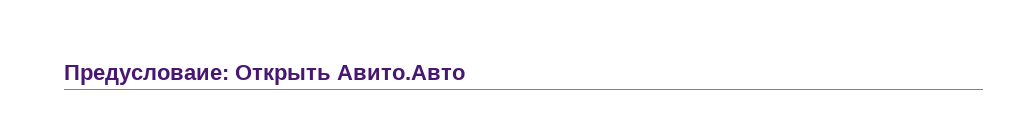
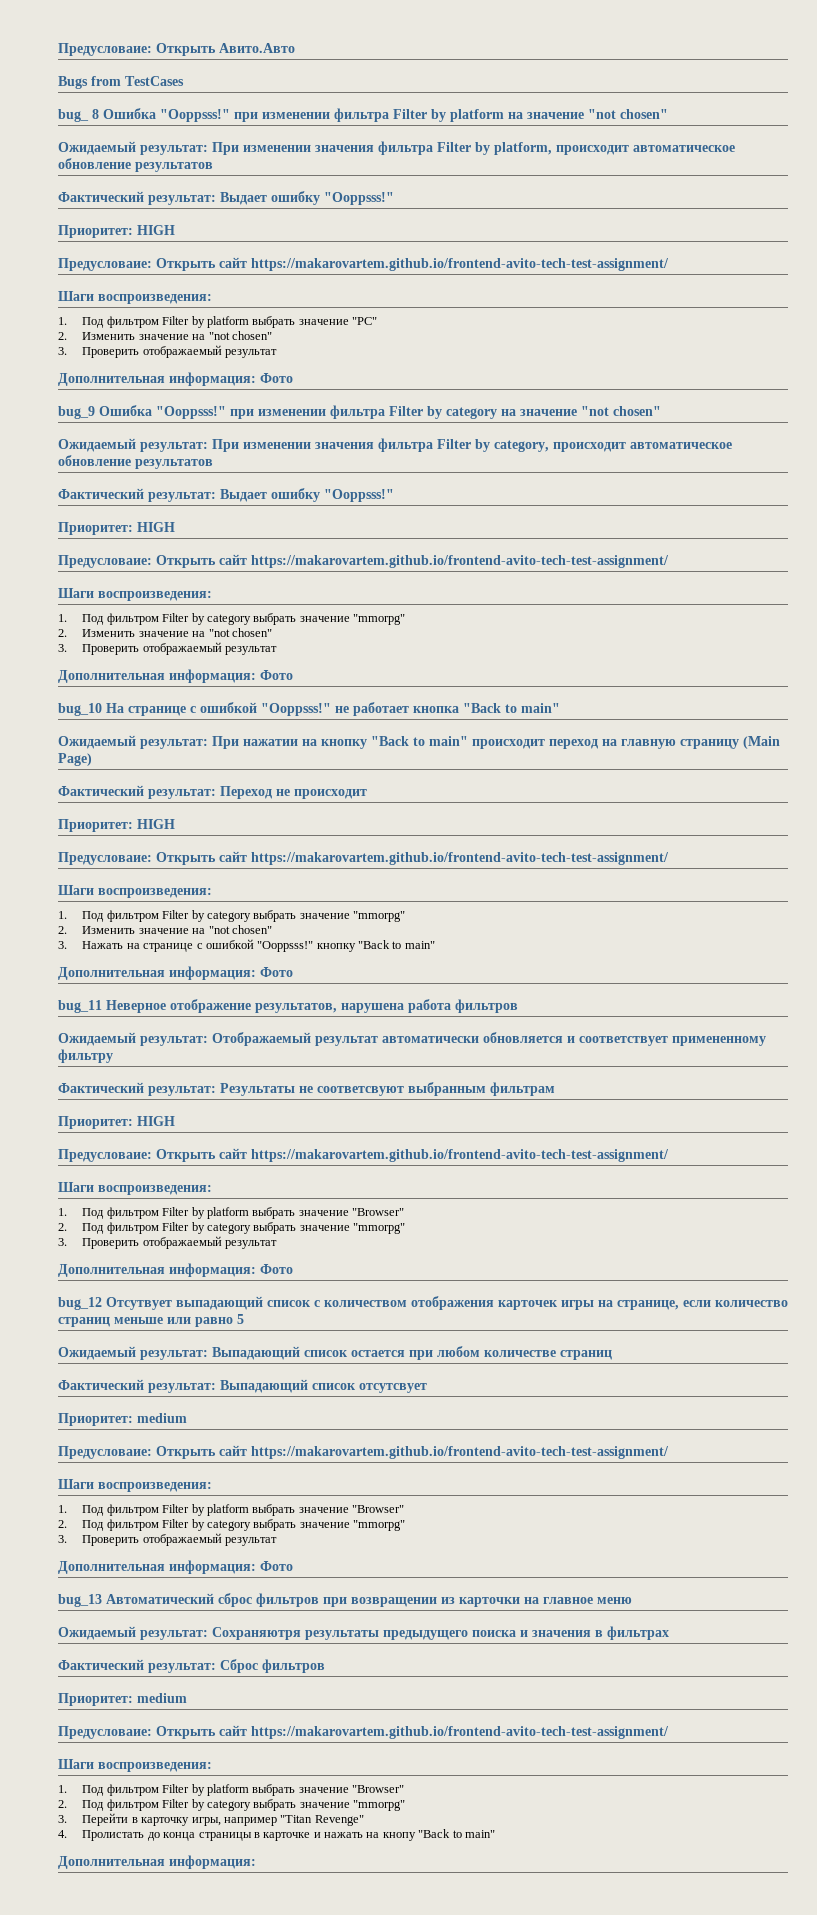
+ Bugs from TestCases
+ bug_ 8 Ошибка "Ooppsss!" при изменении фильтра Filter by platform на значение "not chosen"
+ Ожидаемый результат: При изменении значения фильтра Filter by platform, происходит автоматическое обновление результатов
+ Фактический результат: Выдает ошибку "Ooppsss!"
+ Приоритет: HIGH
+ Предусловаие: Открыть сайт https://makarovartem.github.io/frontend-avito-tech-test-assignment/
+ Шаги воспроизведения:
+ 1. Под фильтром Filter by platform выбрать значение "PC"
+ 2. Изменить значение на "not chosen"
+ 3. Проверить отображаемый результат
+ Дополнительная информация: Фото
+ bug_9 Ошибка "Ooppsss!" при изменении фильтра Filter by category на значение "not chosen"
+ Ожидаемый результат: При изменении значения фильтра Filter by category, происходит автоматическое обновление результатов
+ Фактический результат: Выдает ошибку "Ooppsss!"
+ Приоритет: HIGH
+ Предусловаие: Открыть сайт https://makarovartem.github.io/frontend-avito-tech-test-assignment/
+ Шаги воспроизведения:
+ 1. Под фильтром Filter by category выбрать значение "mmorpg"
+ 2. Изменить значение на "not chosen"
+ 3. Проверить отображаемый результат
+ Дополнительная информация: Фото
+ bug_10 На странице с ошибкой "Ooppsss!" не работает кнопка "Back to main"
+ Ожидаемый результат: При нажатии на кнопку "Back to main" происходит переход на главную страницу (Main Page)
+ Фактический результат: Переход не происходит
+ Приоритет: HIGH
+ Предусловаие: Открыть сайт https://makarovartem.github.io/frontend-avito-tech-test-assignment/
+ Шаги воспроизведения:
+ 1. Под фильтром Filter by category выбрать значение "mmorpg"
+ 2. Изменить значение на "not chosen"
+ 3. Нажать на странице с ошибкой "Ooppsss!" кнопку "Back to main"
+ Дополнительная информация: Фото
+ bug_11 Неверное отображение результатов, нарушена работа фильтров
+ Ожидаемый результат: Отображаемый результат автоматически обновляется и соответствует примененному фильтру
+ Фактический результат: Результаты не соответсвуют выбранным фильтрам
+ Приоритет: HIGH
+ Предусловаие: Открыть сайт https://makarovartem.github.io/frontend-avito-tech-test-assignment/
+ Шаги воспроизведения:
+ 1. Под фильтром Filter by platform выбрать значение "Browser"
+ 2. Под фильтром Filter by category выбрать значение "mmorpg"
+ 3. Проверить отображаемый результат
+ Дополнительная информация: Фото
+ bug_12 Отсутвует выпадающий список с количеством отображения карточек игры на странице, если количество страниц меньше или равно 5
+ Ожидаемый результат: Выпадающий список остается при любом количестве страниц
+ Фактический результат: Выпадающий список отсутсвует
+ Приоритет: medium
+ Предусловаие: Открыть сайт https://makarovartem.github.io/frontend-avito-tech-test-assignment/
+ Шаги воспроизведения:
+ 1. Под фильтром Filter by platform выбрать значение "Browser"
+ 2. Под фильтром Filter by category выбрать значение "mmorpg"
+ 3. Проверить отображаемый результат
+ Дополнительная информация: Фото
+ bug_13 Автоматический сброс фильтров при возвращении из карточки на главное меню
+ Ожидаемый результат: Сохраняютря результаты предыдущего поиска и значения в фильтрах
+ Фактический результат: Сброс фильтров
+ Приоритет: medium
+ Предусловаие: Открыть сайт https://makarovartem.github.io/frontend-avito-tech-test-assignment/
+ Шаги воспроизведения:
+ 1. Под фильтром Filter by platform выбрать значение "Browser"
+ 2. Под фильтром Filter by category выбрать значение "mmorpg"
+ 3. Перейти в карточку игры, например "Titan Revenge"
+ 4. Пролистать до конца страницы в карточке и нажать на кнопу "Back to main"
+ Дополнительная информация:

